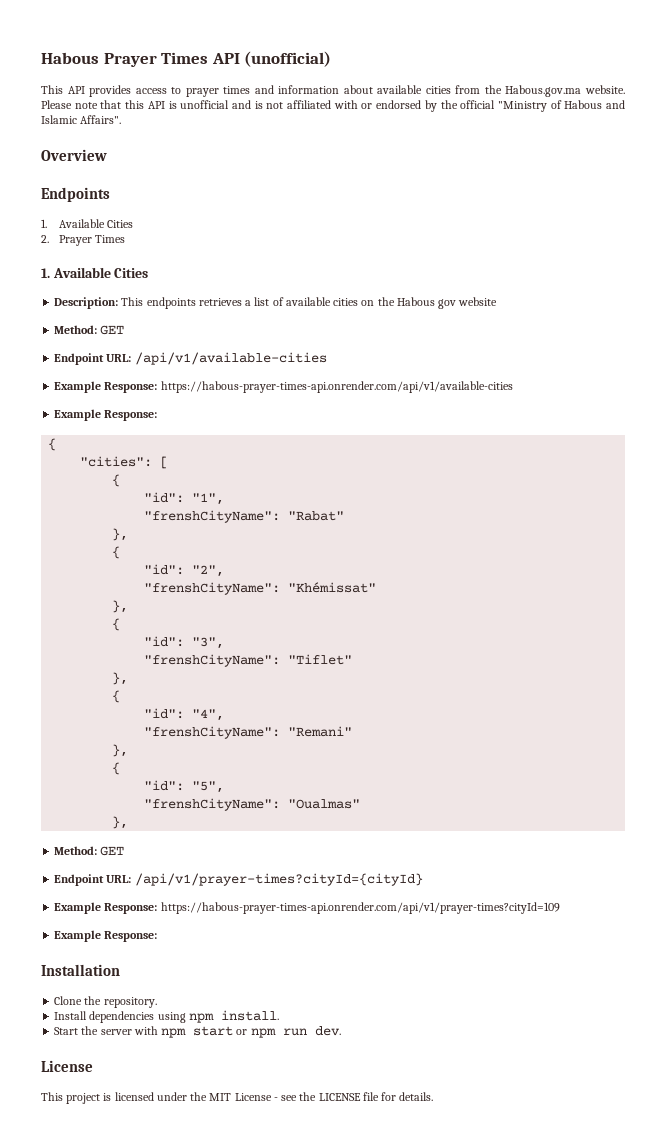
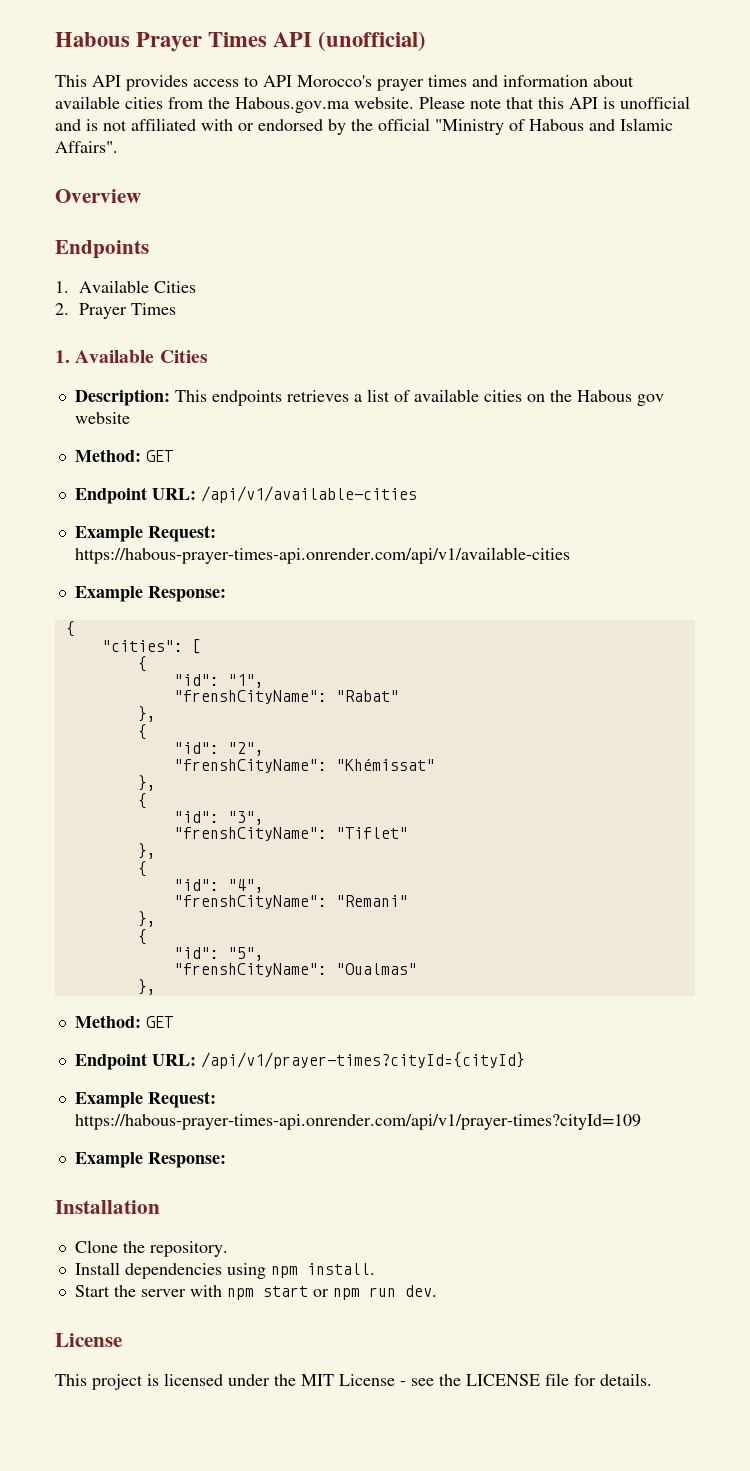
- This API provides access to prayer times and information about available cities from the Habous.gov.ma website.
+ This API provides access to API Morocco's prayer times and information about available cities from the Habous.gov.ma website.
- Example Response: https://habous-prayer-times-api.onrender.com/api/v1/available-cities
+ Example Request: https://habous-prayer-times-api.onrender.com/api/v1/available-cities
- Example Response: https://habous-prayer-times-api.onrender.com/api/v1/prayer-times?cityId=109
+ Example Request: https://habous-prayer-times-api.onrender.com/api/v1/prayer-times?cityId=109

